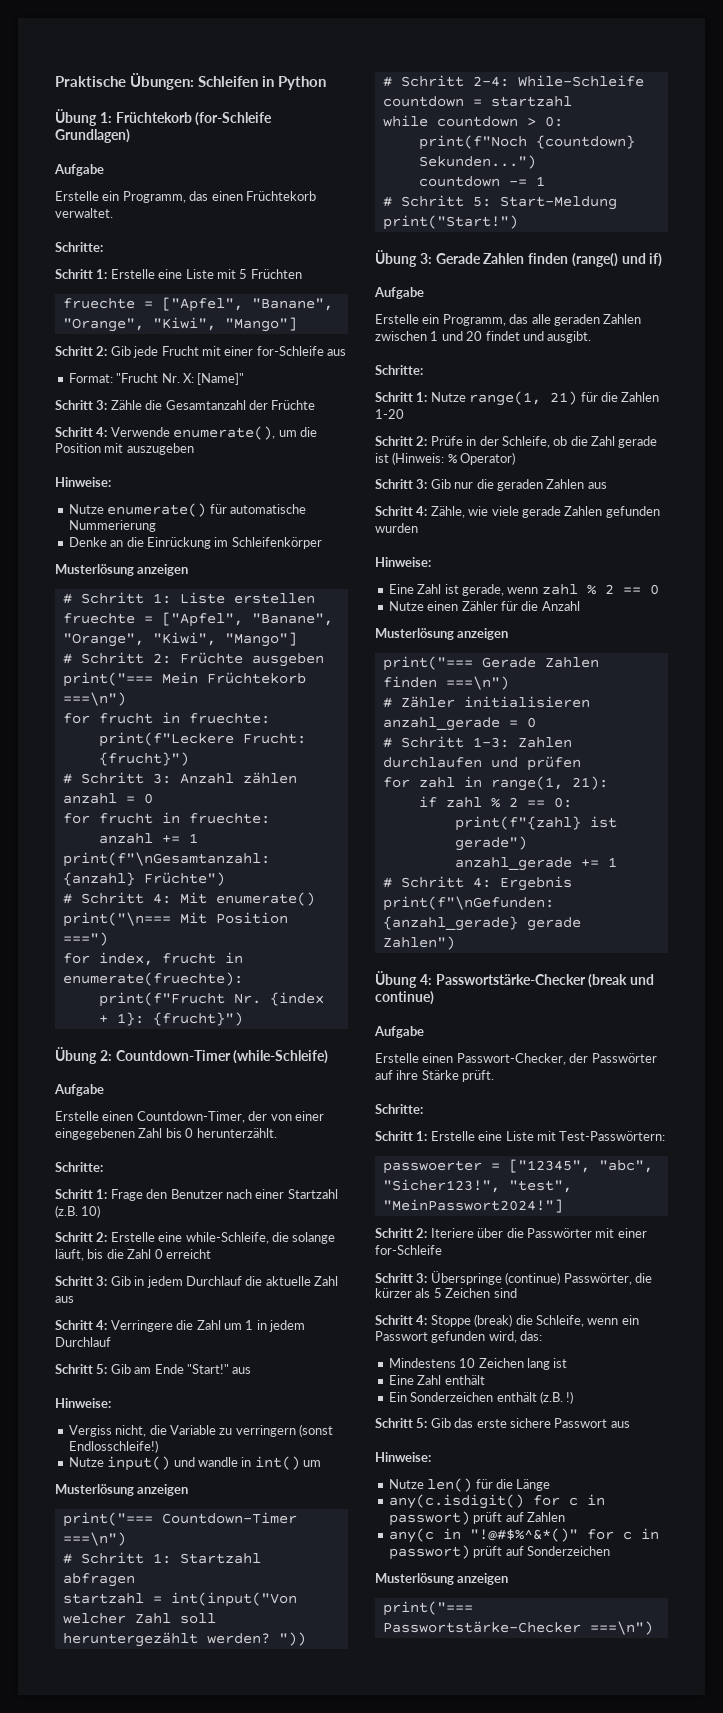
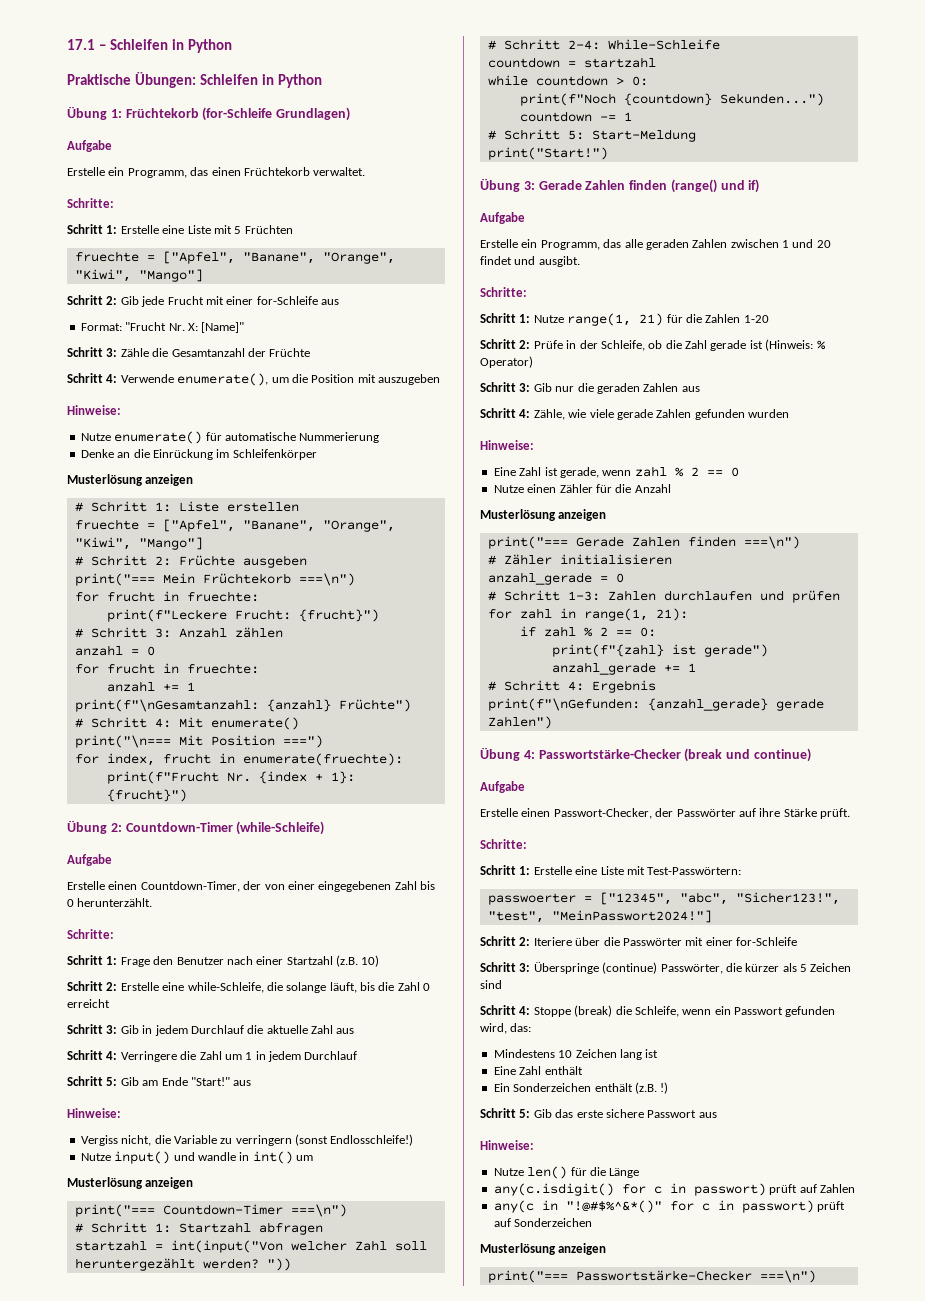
+ 17.1 – Schleifen in Python

